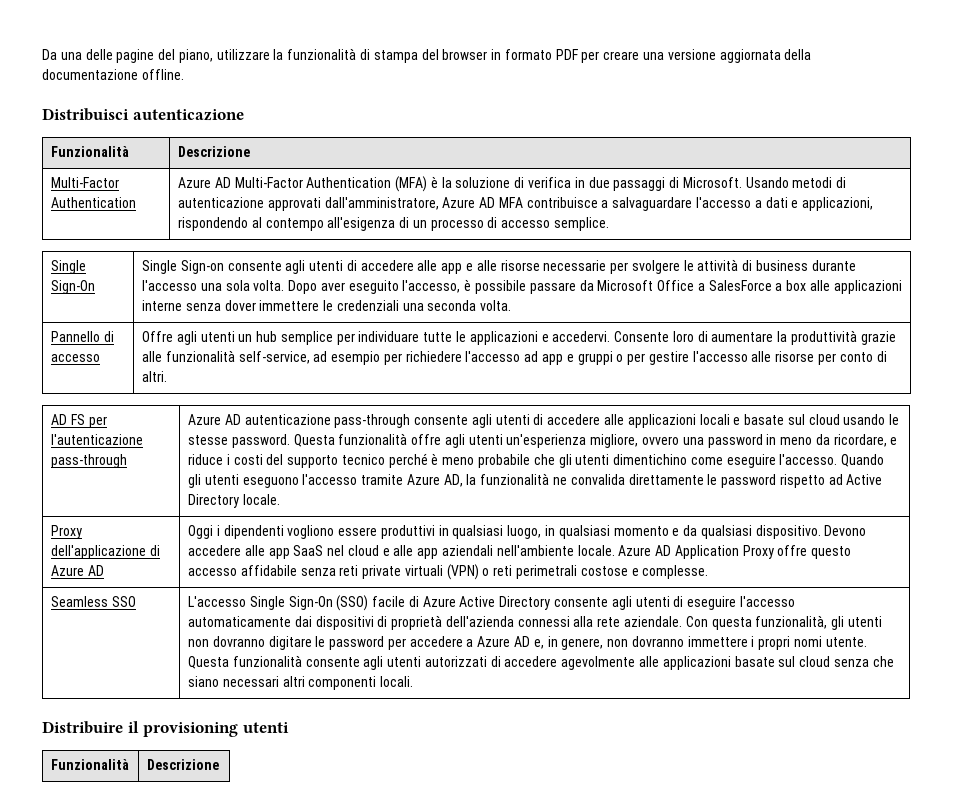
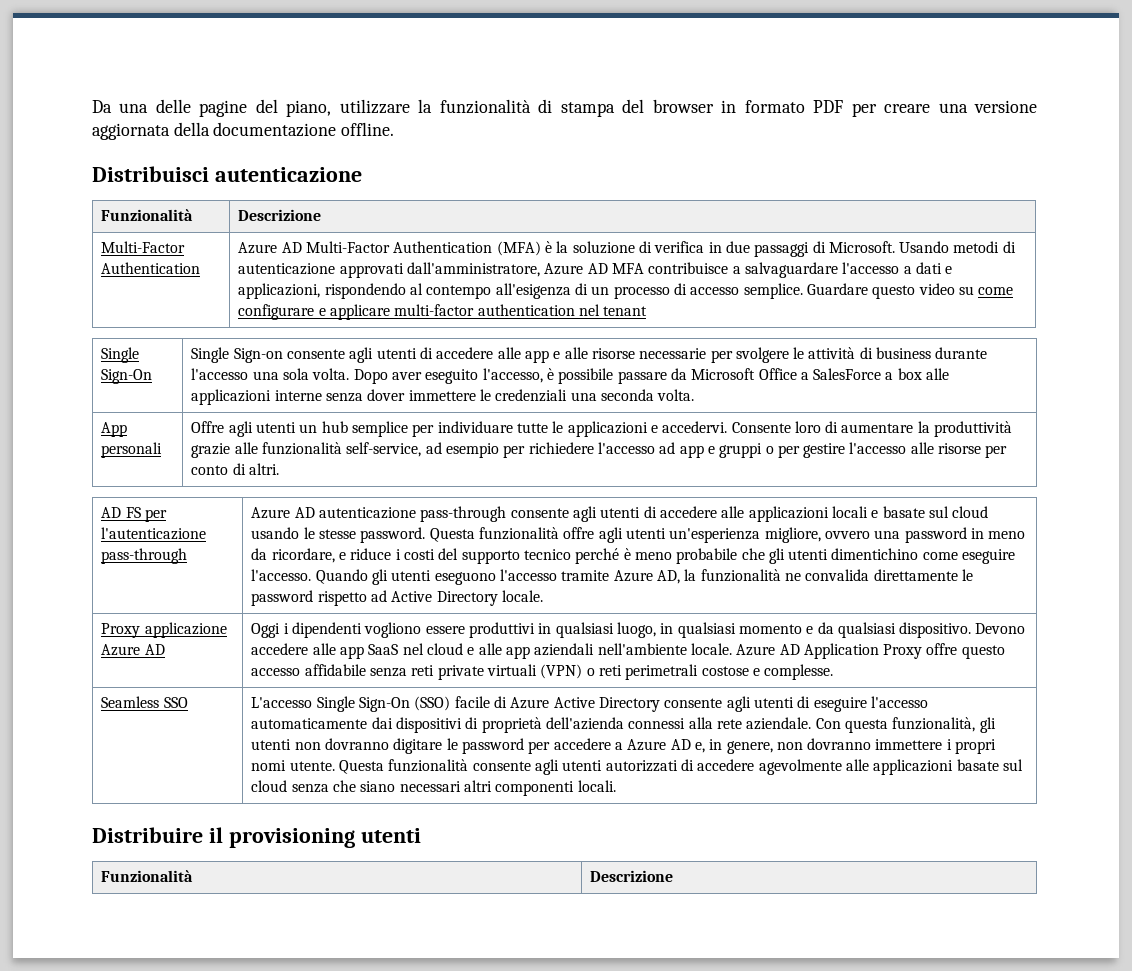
+ Guardare questo video su come configurare e applicare multi-factor authentication nel tenant
- Pannello di accesso
+ App personali
- Proxy dell'applicazione di Azure AD
+ Proxy applicazione Azure AD

